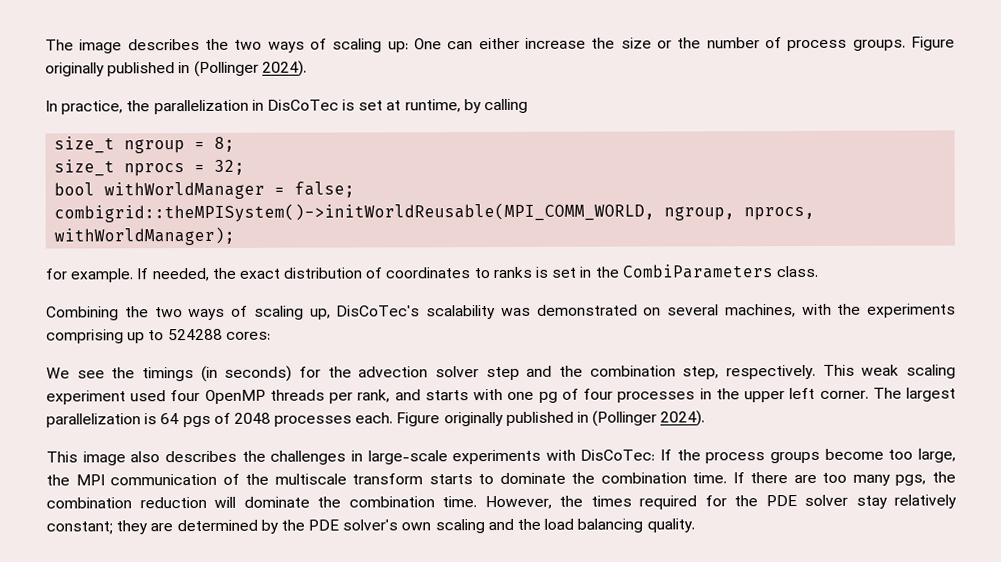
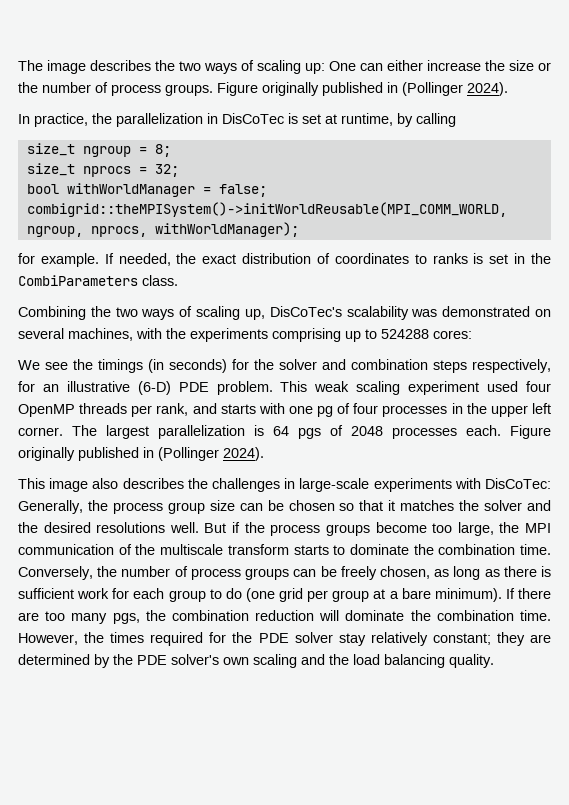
- We see the timings (in seconds) for the advection solver step and the combination step, respectively.
+ We see the timings (in seconds) for the solver and combination steps respectively, for an illustrative (6-D) PDE problem.
- This image also describes the challenges in large-scale experiments with DisCoTec: If the process groups become too large, the MPI communication of the multiscale transform starts to dominate the combination time.
+ This image also describes the challenges in large-scale experiments with DisCoTec: Generally, the process group size can be chosen so that it matches the solver and the desired resolutions well. But if the process groups become too large, the MPI communication of the multiscale transform starts to dominate the combination time.
+ Conversely, the number of process groups can be freely chosen, as long as there is sufficient work for each group to do (one grid per group at a bare minimum).

